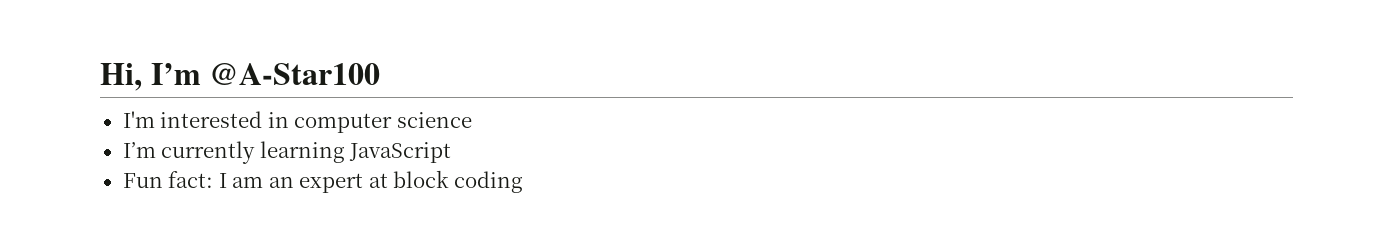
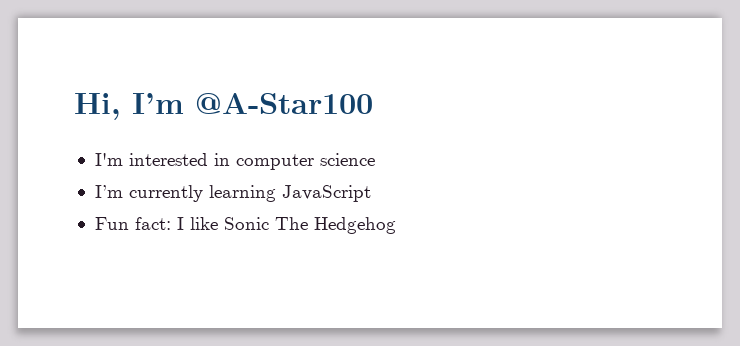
- Fun fact: I am an expert at block coding
+ Fun fact: I like Sonic The Hedgehog

